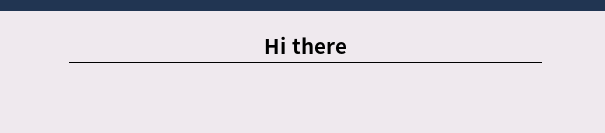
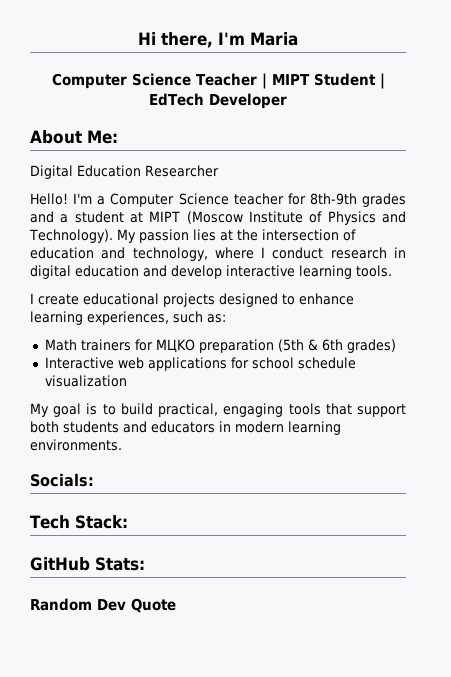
- Hi there
+ Hi there, I'm Maria
+ Computer Science Teacher | MIPT Student | EdTech Developer
+ About Me:
+ Digital Education Researcher
+ Hello! I'm a Computer Science teacher for 8th-9th grades and a student at MIPT (Moscow Institute of Physics and Technology). My passion lies at the intersection of education and technology, where I conduct research in digital education and develop interactive learning tools.
+ I create educational projects designed to enhance learning experiences, such as:
+ Math trainers for MЦKO preparation (5th & 6th grades)
+ Interactive web applications for school schedule visualization
+ My goal is to build practical, engaging tools that support both students and educators in modern learning environments.
+ Socials:
+ Tech Stack:
+ GitHub Stats:
+ Random Dev Quote

